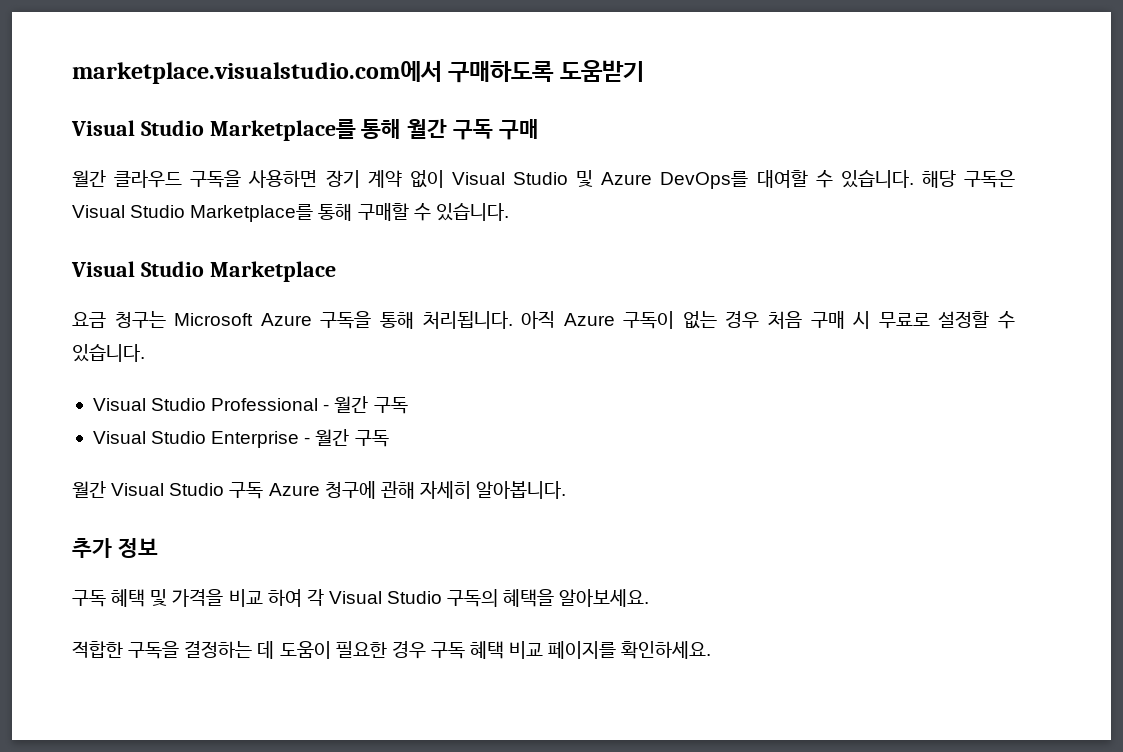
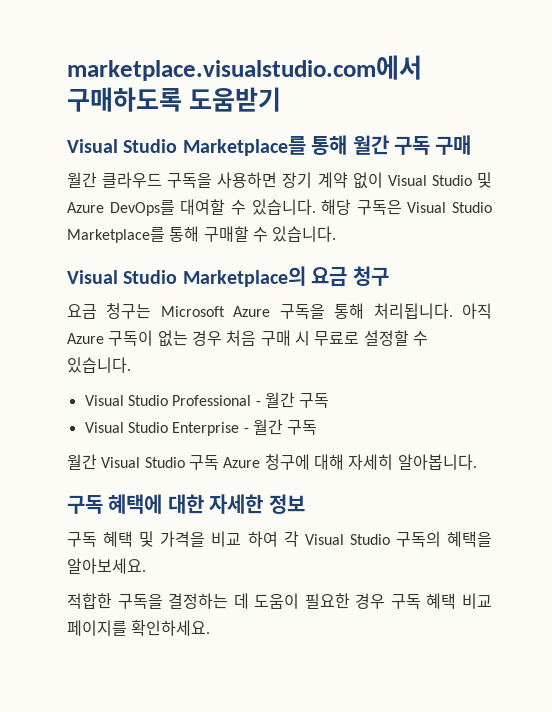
- Visual Studio Marketplace
+ Visual Studio Marketplace의 요금 청구
- 월간 Visual Studio 구독 Azure 청구에 관해 자세히 알아봅니다.
+ 월간 Visual Studio 구독 Azure 청구에 대해 자세히 알아봅니다.
- 추가 정보
+ 구독 혜택에 대한 자세한 정보

